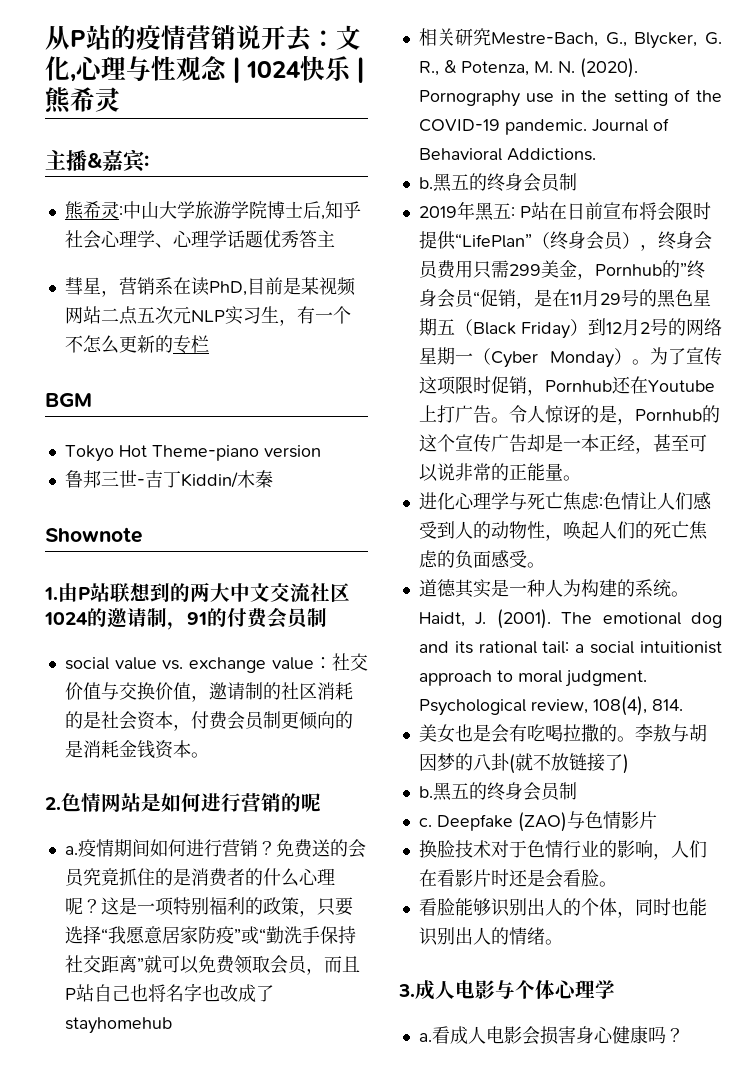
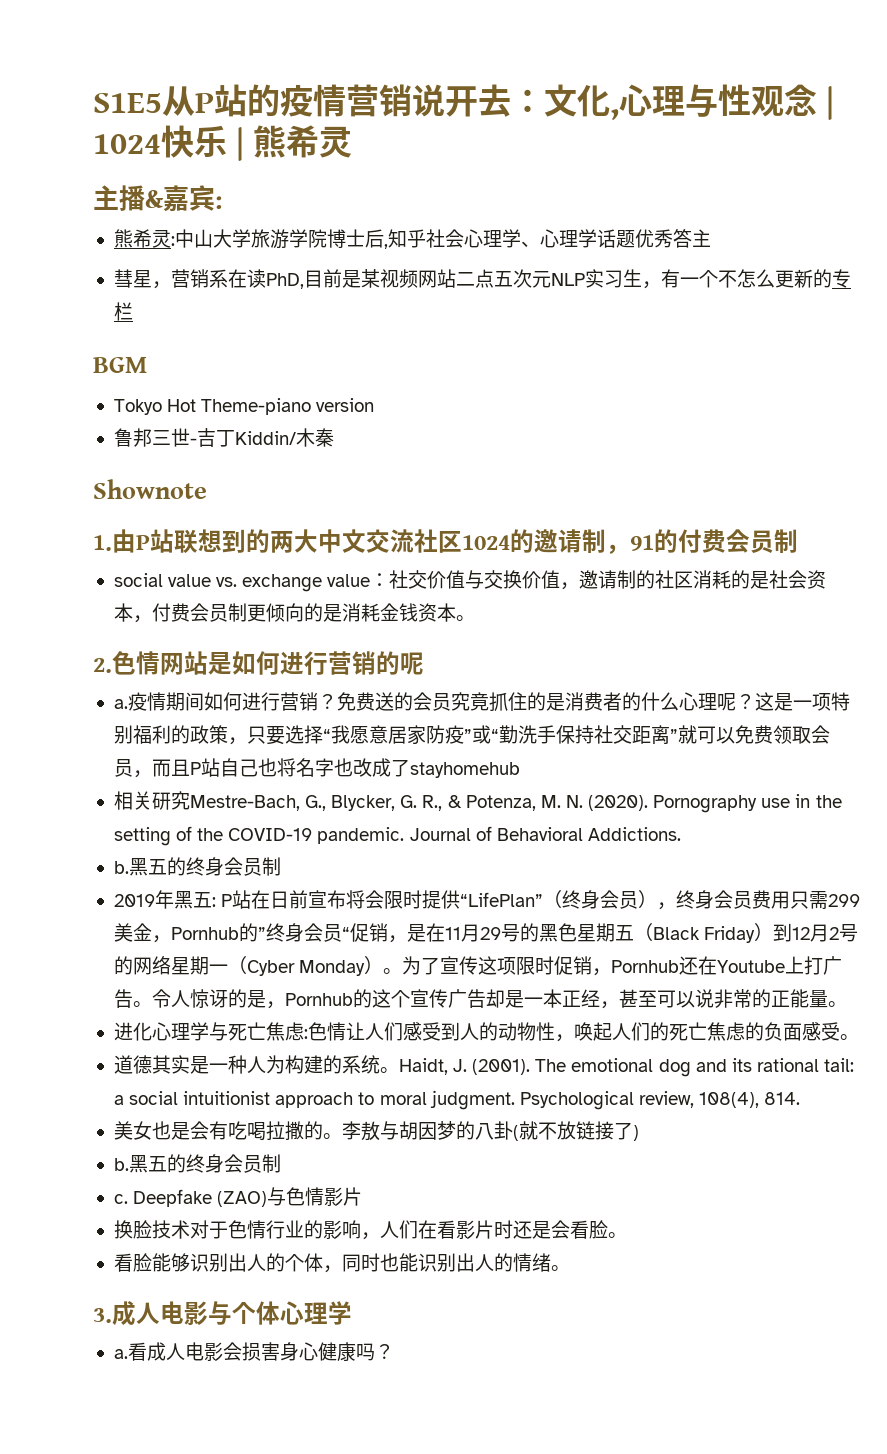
- 从P站的疫情营销说开去：文化,心理与性观念 | 1024快乐 | 熊希灵
+ S1E5从P站的疫情营销说开去：文化,心理与性观念 | 1024快乐 | 熊希灵

